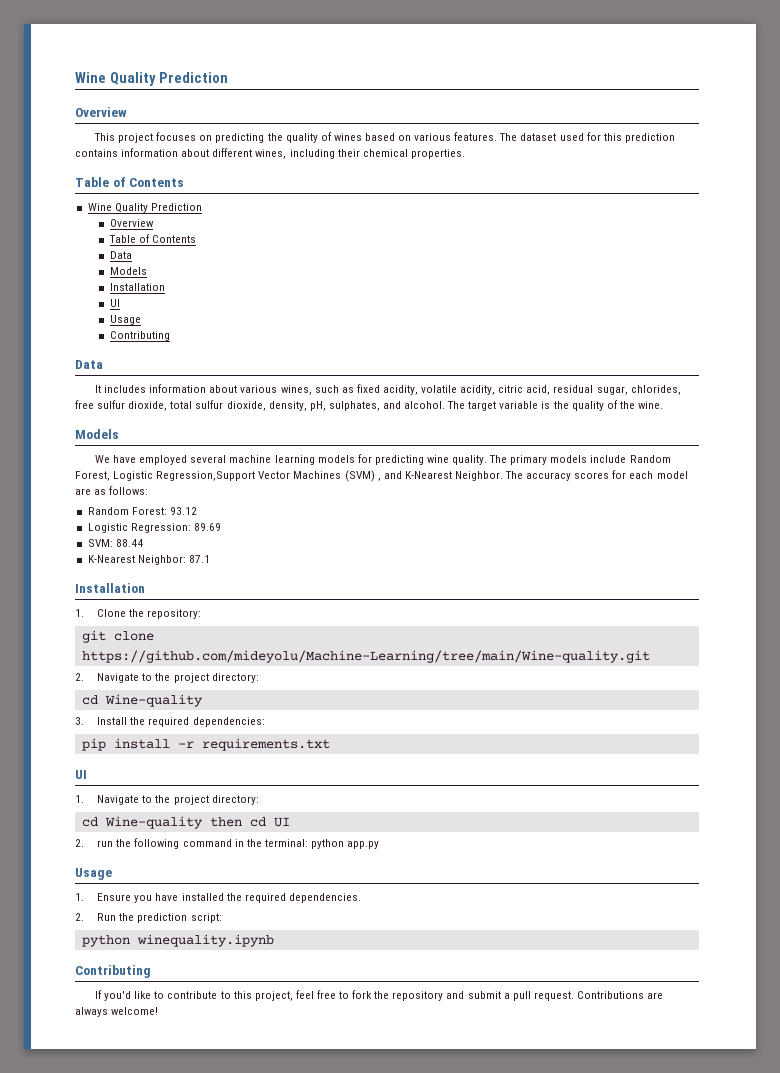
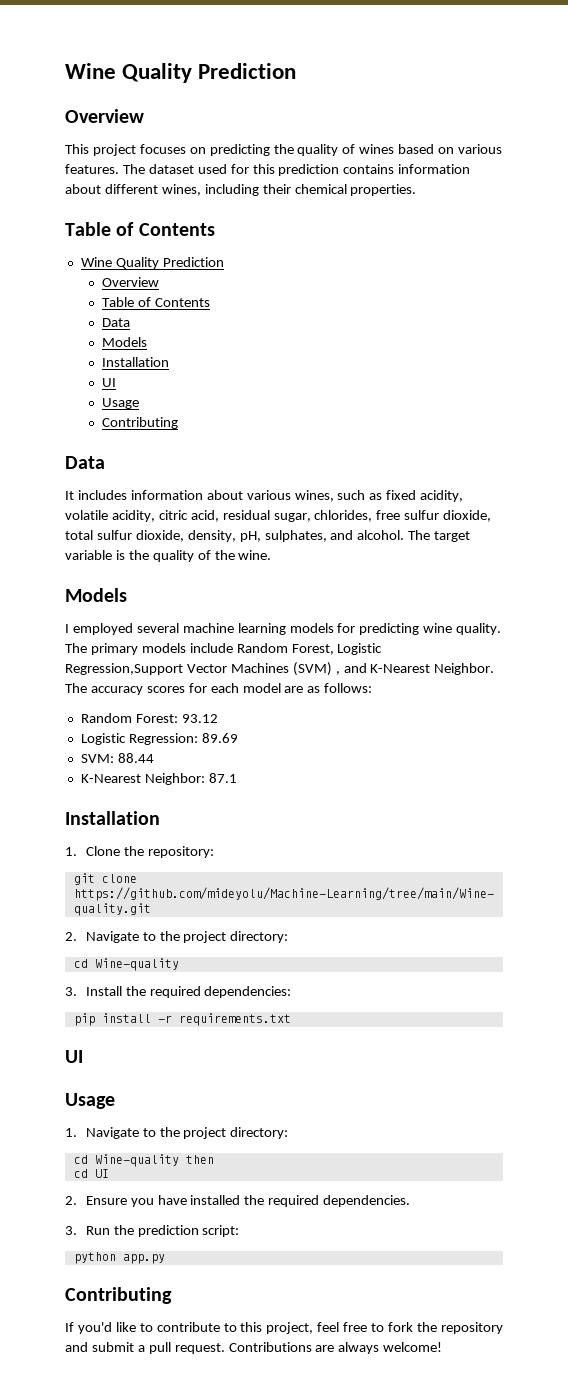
- We have employed several machine learning models for predicting wine quality.
+ I employed several machine learning models for predicting wine quality.
  pip install -r requirements.txt
  UI
+ Usage
- cd Wine-quality then cd UI
+ cd Wine-quality then
+ cd UI
- 2. run the following command in the terminal: python app.py
- Usage
- 1. Ensure you have installed the required dependencies.
+ 2. Ensure you have installed the required dependencies.
- 2. Run the prediction script:
+ 3. Run the prediction script:
- python winequality.ipynb
+ python app.py

